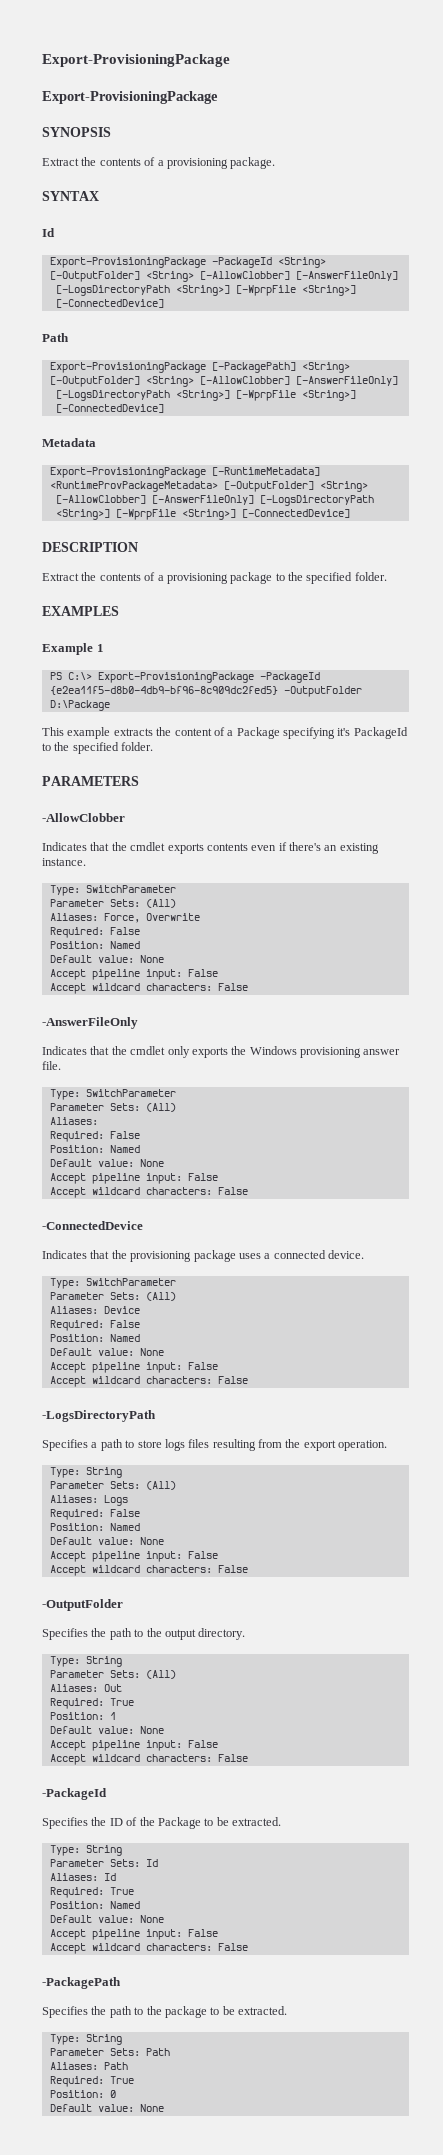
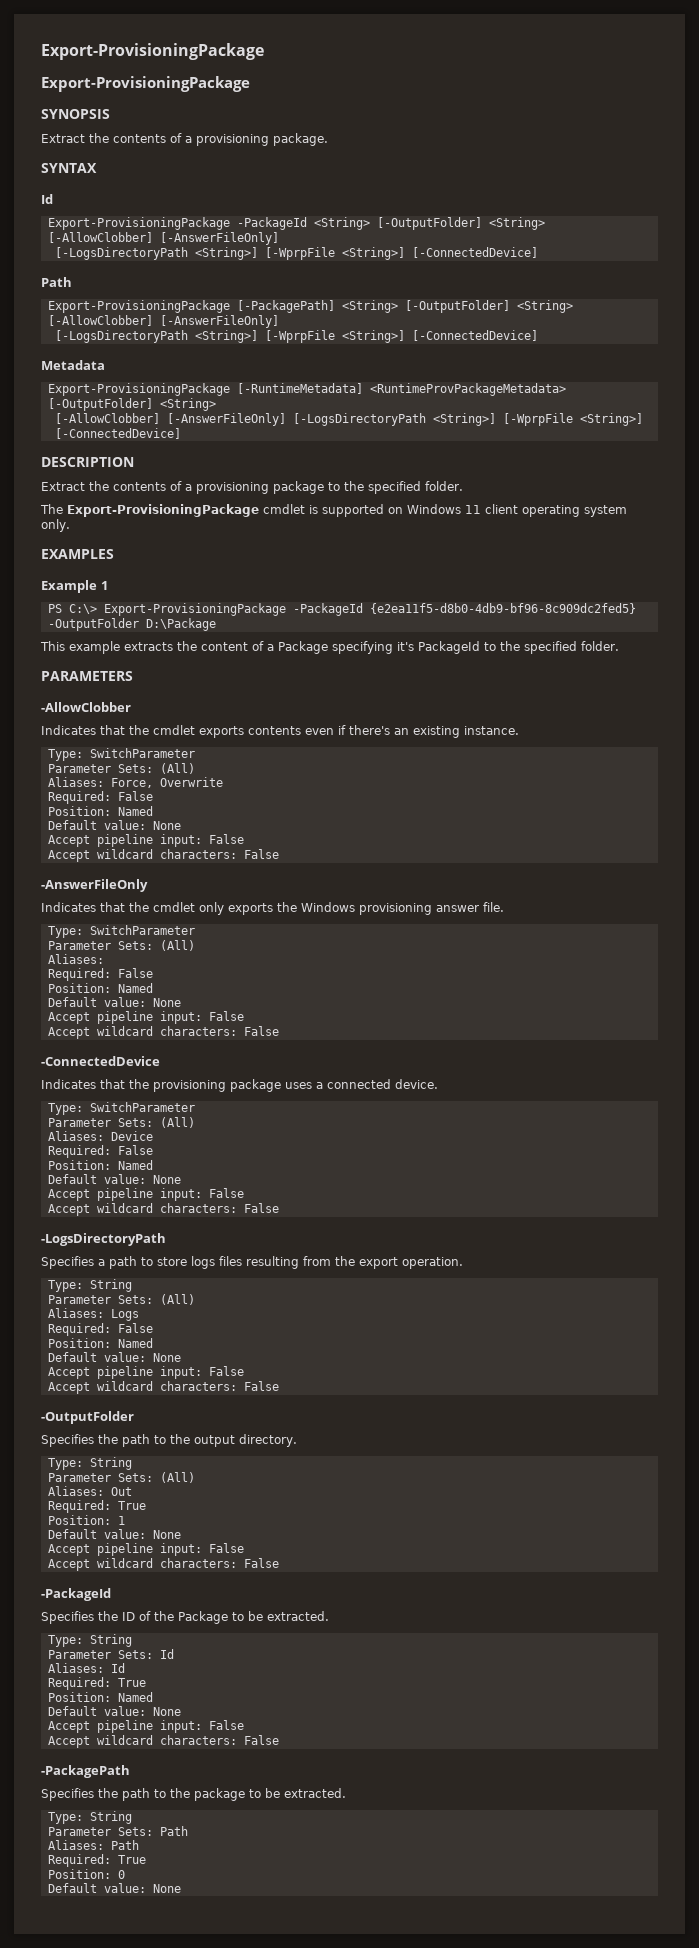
+ The Export-ProvisioningPackage cmdlet is supported on Windows 11 client operating system only.

